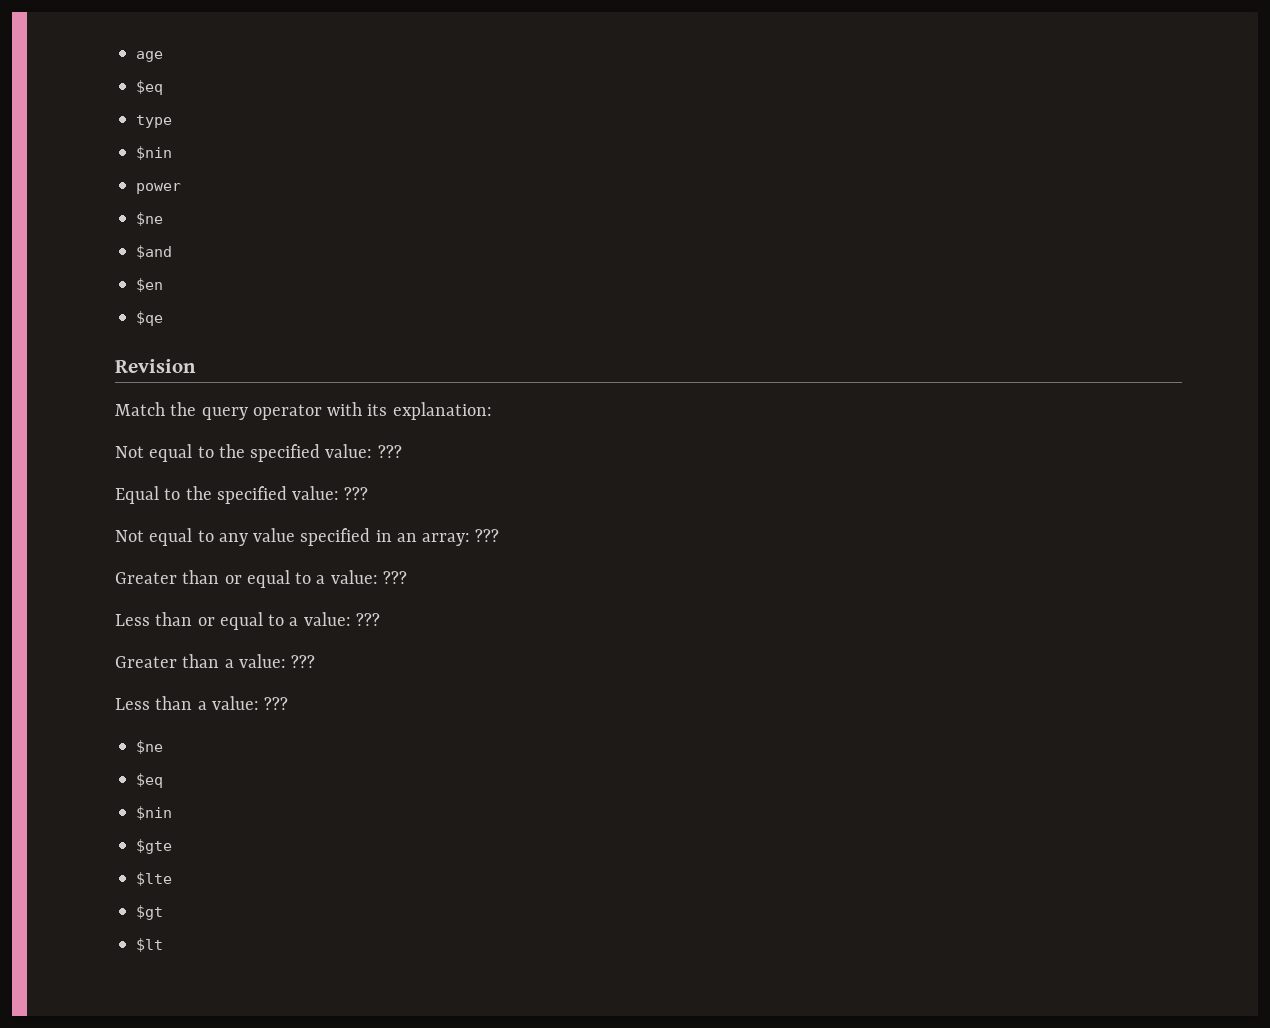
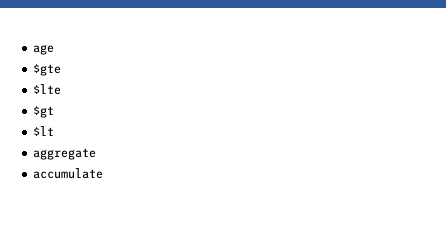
  age
- $eq
- type
- $nin
- power
- $ne
- $and
- $en
- $qe
- Revision
- Match the query operator with its explanation:
- Not equal to the specified value: ???
- Equal to the specified value: ???
- Not equal to any value specified in an array: ???
- Greater than or equal to a value: ???
- Less than or equal to a value: ???
- Greater than a value: ???
- Less than a value: ???
- $ne
- $eq
- $nin
+ aggregate
+ accumulate

